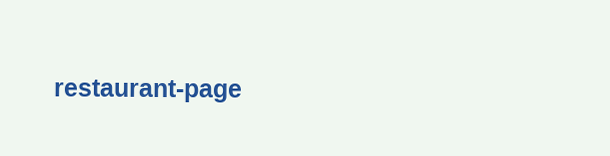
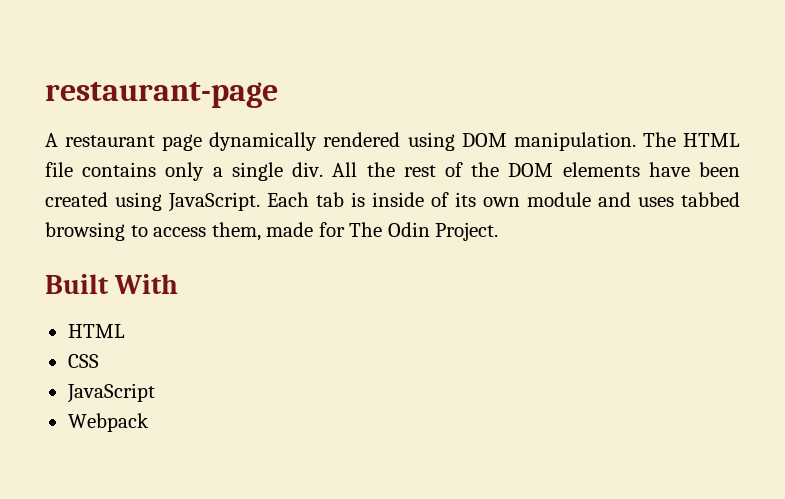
+ A restaurant page dynamically rendered using DOM manipulation. The HTML file contains only a single div. All the rest of the DOM elements have been created using JavaScript. Each tab is inside of its own module and uses tabbed browsing to access them, made for The Odin Project.
+ Built With
+ HTML
+ CSS
+ JavaScript
+ Webpack

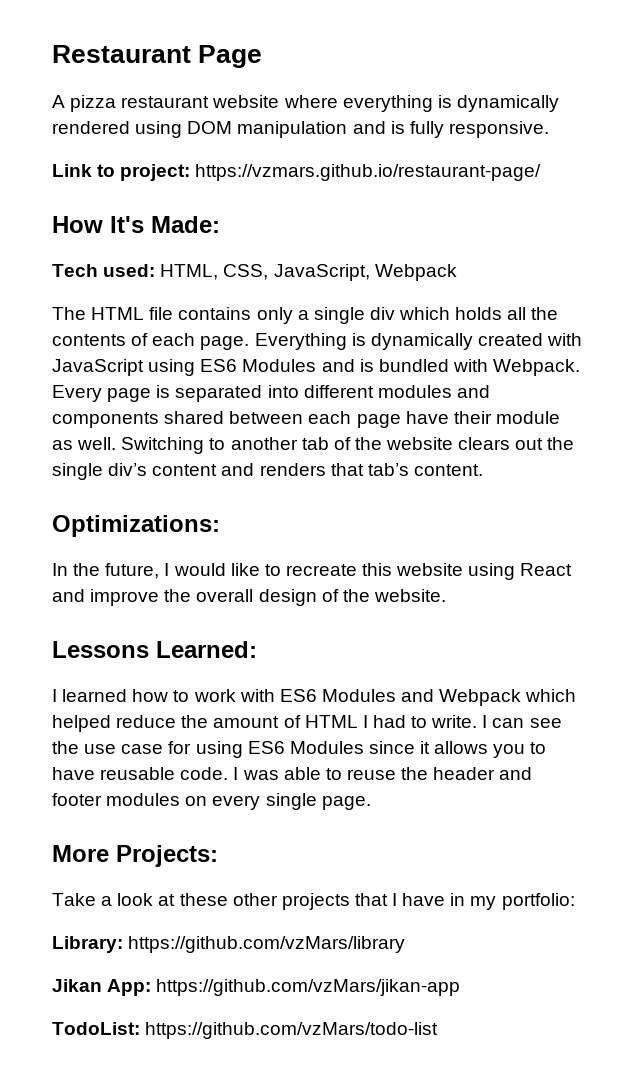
- restaurant-page
+ Restaurant Page
- A restaurant page dynamically rendered using DOM manipulation. The HTML file contains only a single div. All the rest of the DOM elements have been created using JavaScript. Each tab is inside of its own module and uses tabbed browsing to access them, made for The Odin Project.
- Built With
- HTML
- CSS
- JavaScript
- Webpack
+ A pizza restaurant website where everything is dynamically rendered using DOM manipulation and is fully responsive.
+ Link to project: https://vzmars.github.io/restaurant-page/
+ How It's Made:
+ Tech used: HTML, CSS, JavaScript, Webpack
+ The HTML file contains only a single div which holds all the contents of each page. Everything is dynamically created with JavaScript using ES6 Modules and is bundled with Webpack. Every page is separated into different modules and components shared between each page have their module as well. Switching to another tab of the website clears out the single div’s content and renders that tab’s content.
+ Optimizations:
+ In the future, I would like to recreate this website using React and improve the overall design of the website.
+ Lessons Learned:
+ I learned how to work with ES6 Modules and Webpack which helped reduce the amount of HTML I had to write. I can see the use case for using ES6 Modules since it allows you to have reusable code. I was able to reuse the header and footer modules on every single page.
+ More Projects:
+ Take a look at these other projects that I have in my portfolio:
+ Library: https://github.com/vzMars/library
+ Jikan App: https://github.com/vzMars/jikan-app
+ TodoList: https://github.com/vzMars/todo-list

